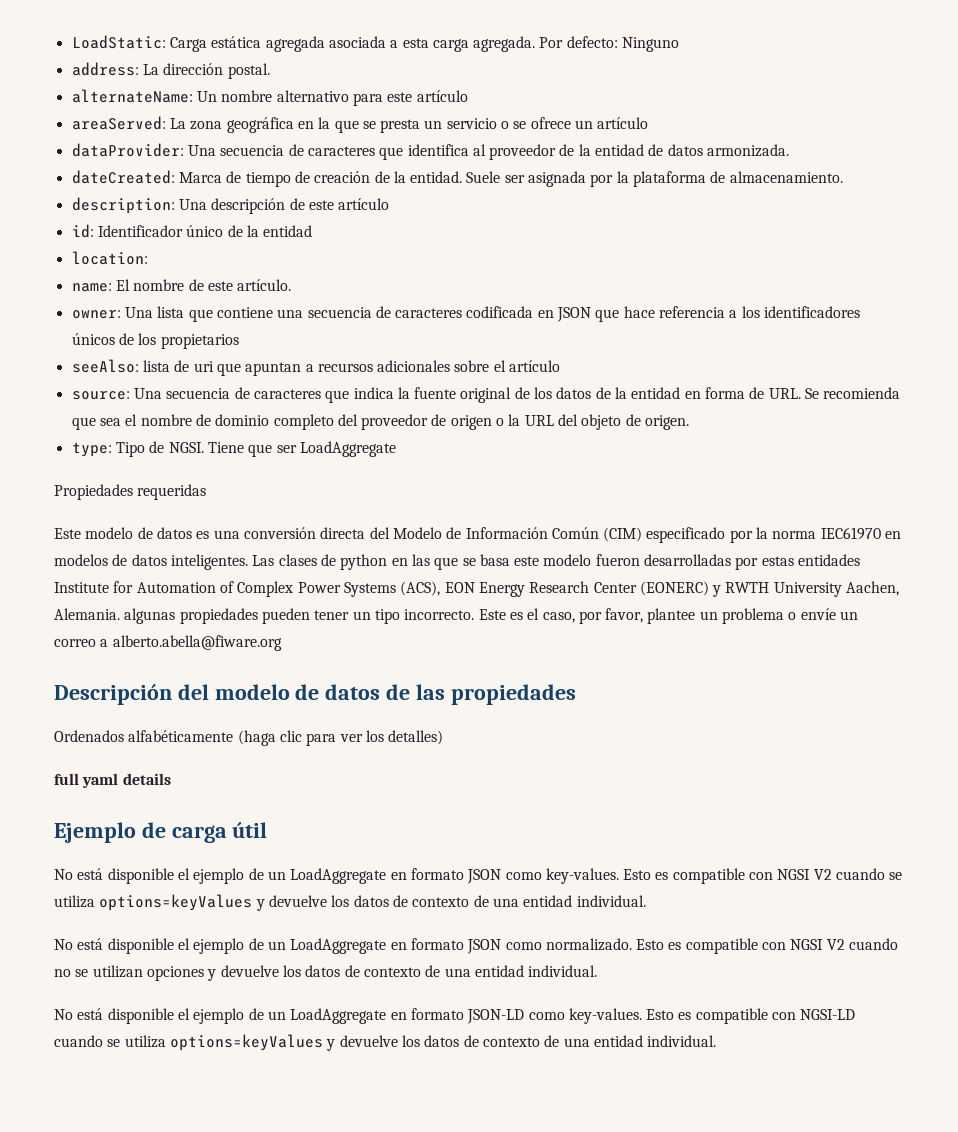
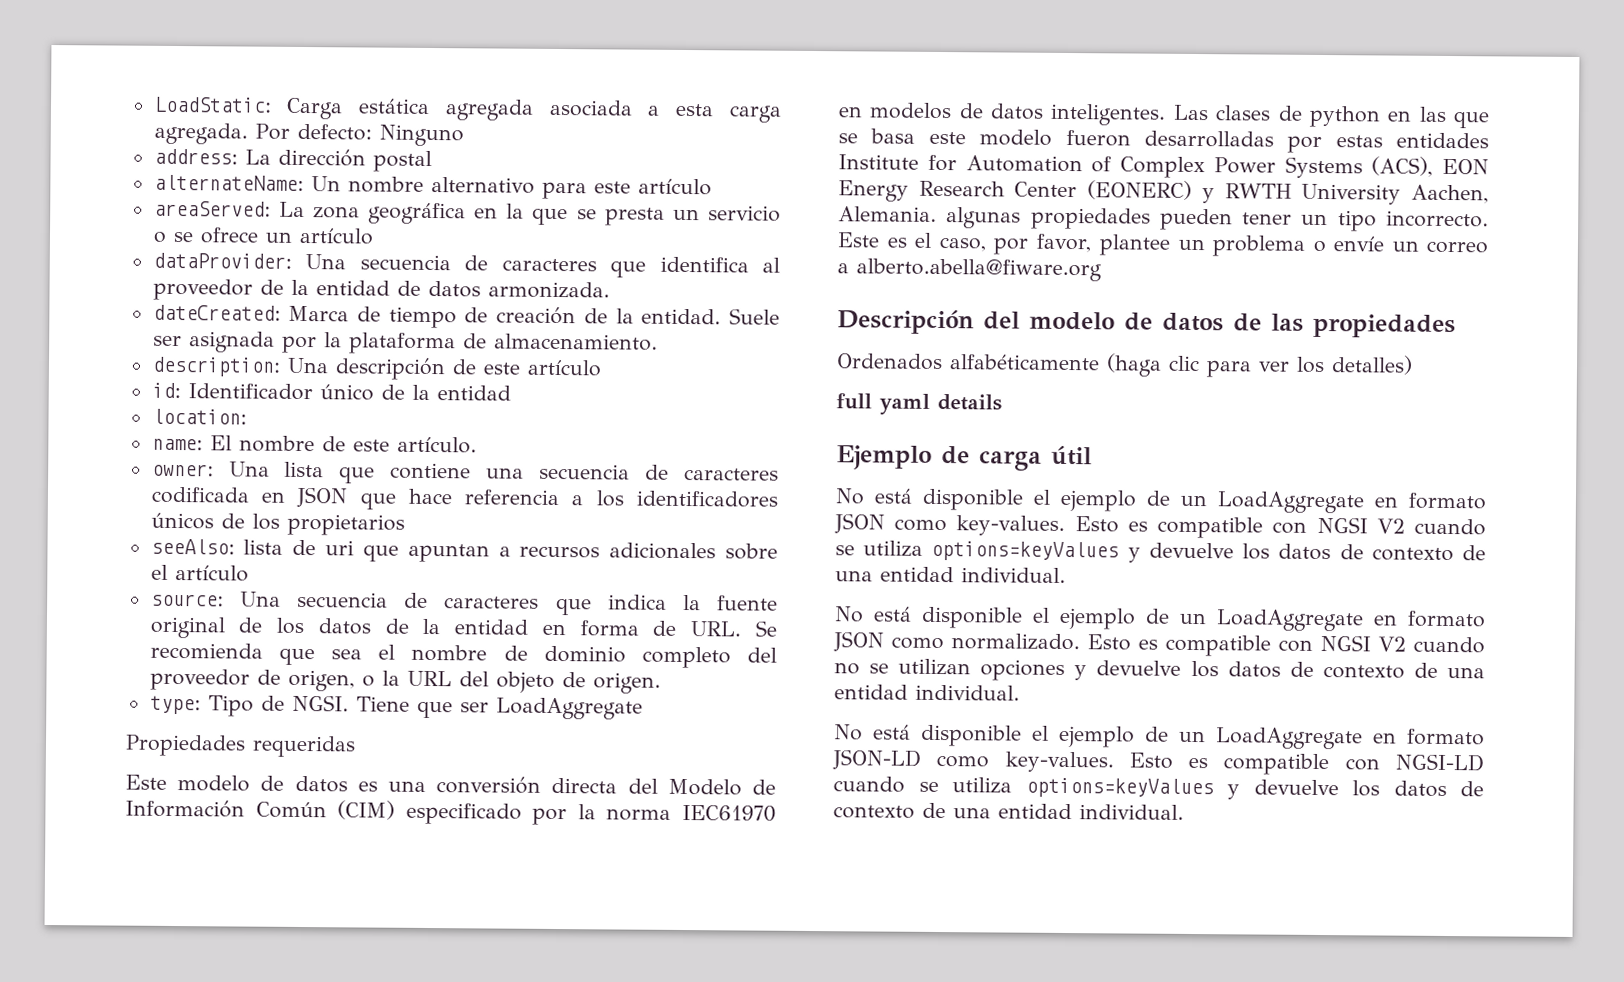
- address: La dirección postal.
+ address: La dirección postal
- source: Una secuencia de caracteres que indica la fuente original de los datos de la entidad en forma de URL. Se recomienda que sea el nombre de dominio completo del proveedor de origen o la URL del objeto de origen.
+ source: Una secuencia de caracteres que indica la fuente original de los datos de la entidad en forma de URL. Se recomienda que sea el nombre de dominio completo del proveedor de origen, o la URL del objeto de origen.

